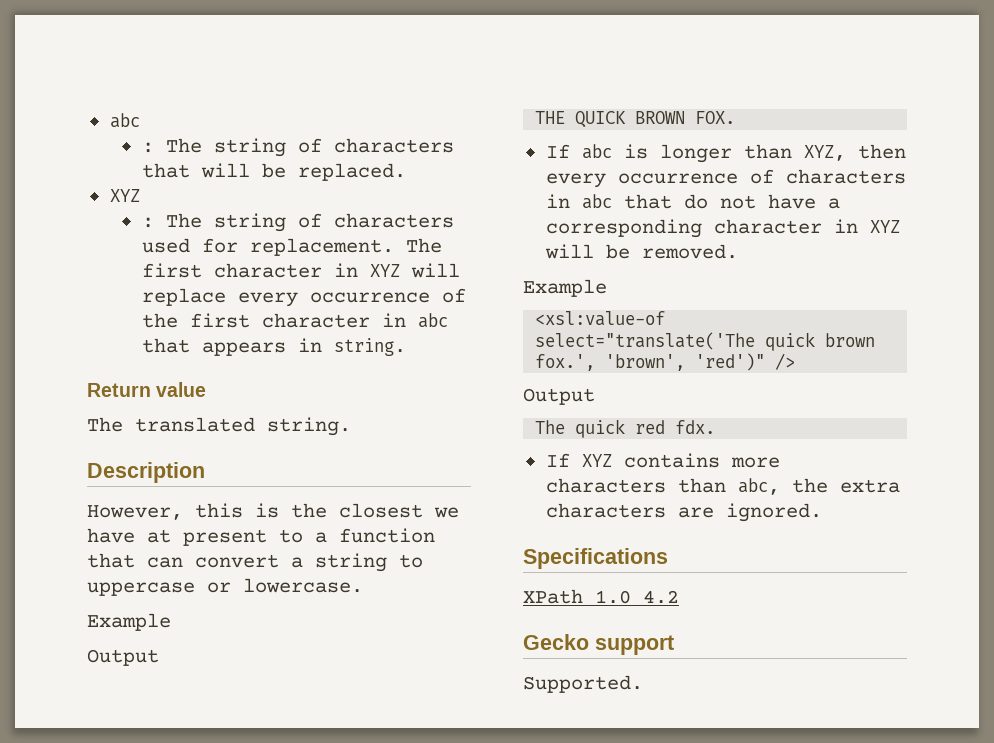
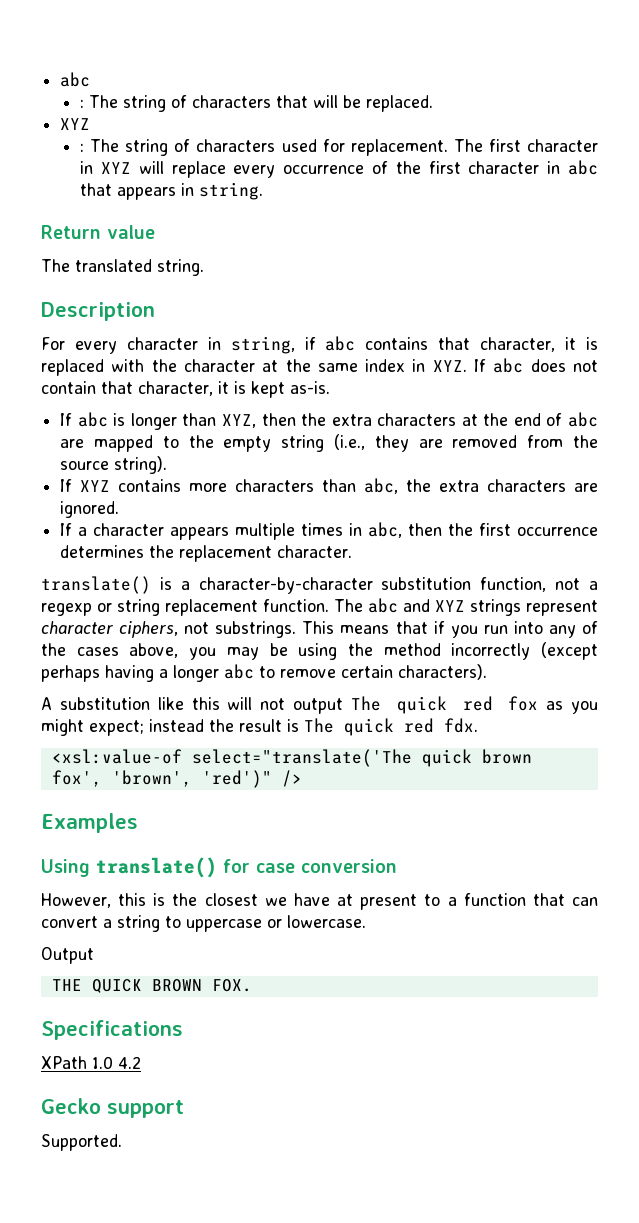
+ For every character in string, if abc contains that character, it is replaced with the character at the same index in XYZ. If abc does not contain that character, it is kept as-is.
+ If abc is longer than XYZ, then the extra characters at the end of abc are mapped to the empty string (i.e., they are removed from the source string).
+ If XYZ contains more characters than abc, the extra characters are ignored.
+ If a character appears multiple times in abc, then the first occurrence determines the replacement character.
+ translate() is a character-by-character substitution function, not a regexp or string replacement function. The abc and XYZ strings represent character ciphers, not substrings. This means that if you run into any of the cases above, you may be using the method incorrectly (except perhaps having a longer abc to remove certain characters).
+ A substitution like this will not output The quick red fox as you might expect; instead the result is The quick red fdx.
+ <xsl:value-of select="translate('The quick brown fox', 'brown', 'red')" />
+ Examples
+ Using translate() for case conversion
  However, this is the closest we have at present to a function that can convert a string to uppercase or lowercase.
- Example
- If abc is longer than XYZ, then every occurrence of characters in abc that do not have a corresponding character in XYZ will be removed.
- Example
- <xsl:value-of select="translate('The quick brown fox.', 'brown', 'red')" />
- Output
- The quick red fdx.
- If XYZ contains more characters than abc, the extra characters are ignored.

